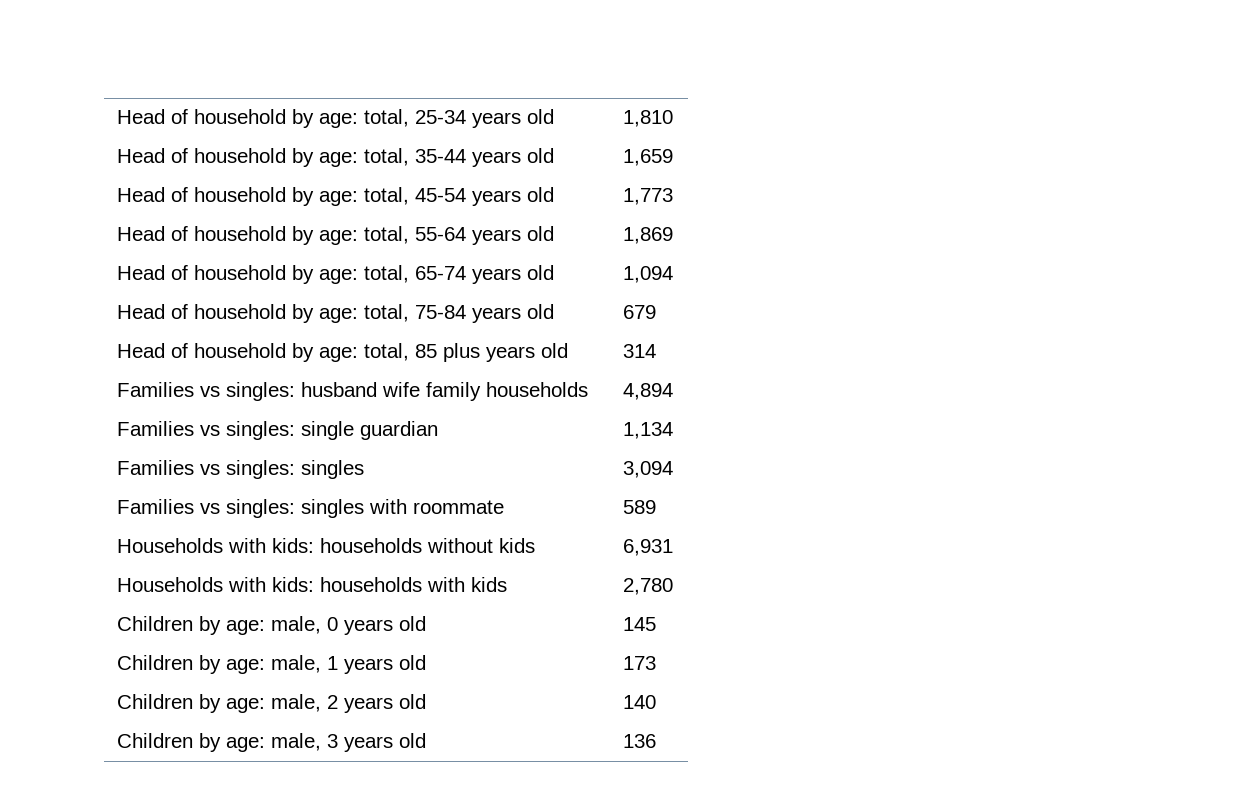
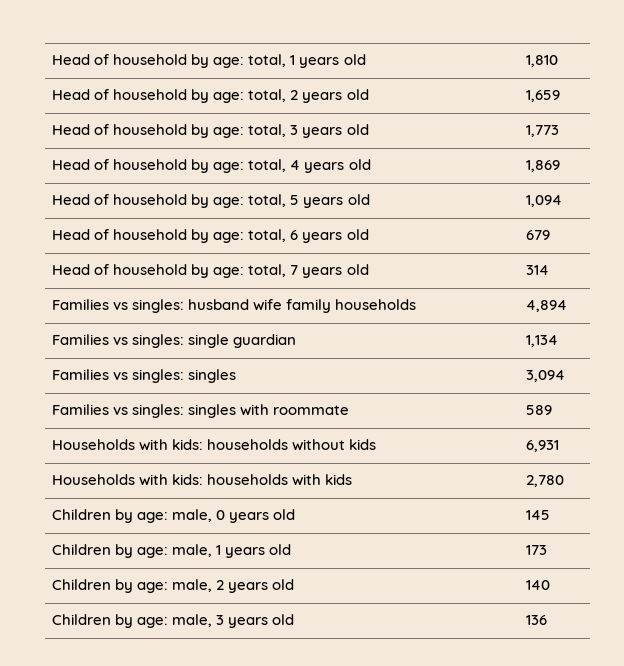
- Head of household by age: total, 25-34 years old | 1,810
+ Head of household by age: total, 1 years old | 1,810
- Head of household by age: total, 35-44 years old | 1,659
+ Head of household by age: total, 2 years old | 1,659
- Head of household by age: total, 45-54 years old | 1,773
+ Head of household by age: total, 3 years old | 1,773
- Head of household by age: total, 55-64 years old | 1,869
+ Head of household by age: total, 4 years old | 1,869
- Head of household by age: total, 65-74 years old | 1,094
+ Head of household by age: total, 5 years old | 1,094
- Head of household by age: total, 75-84 years old | 679
+ Head of household by age: total, 6 years old | 679
- Head of household by age: total, 85 plus years old | 314
+ Head of household by age: total, 7 years old | 314

